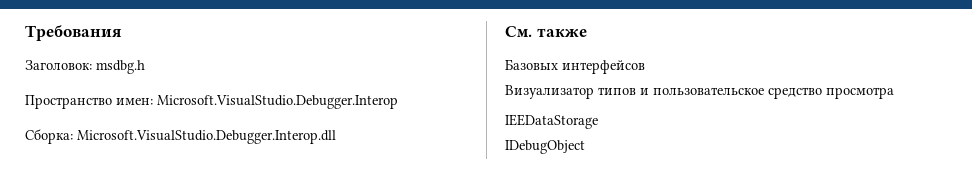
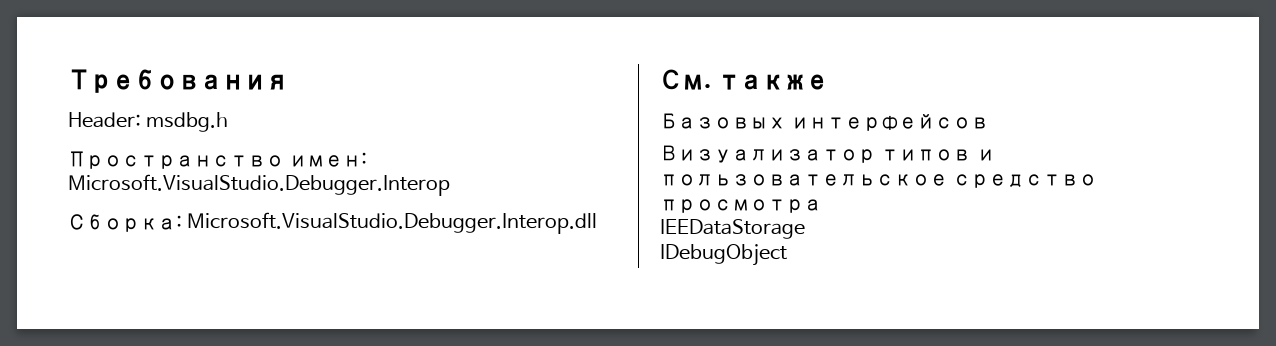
- Заголовок: msdbg.h
+ Header: msdbg.h

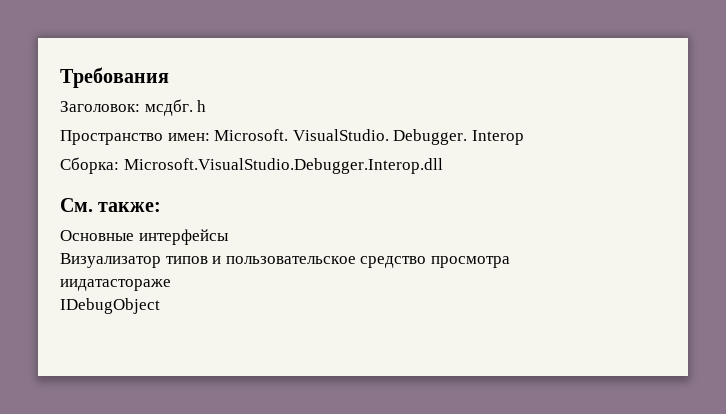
- Header: msdbg.h
+ Заголовок: мсдбг. h
- Пространство имен: Microsoft.VisualStudio.Debugger.Interop
+ Пространство имен: Microsoft. VisualStudio. Debugger. Interop
- См. также
- Базовых интерфейсов
+ См. также:
+ Основные интерфейсы
- IEEDataStorage
+ иидатастораже

